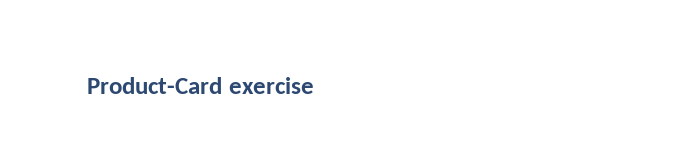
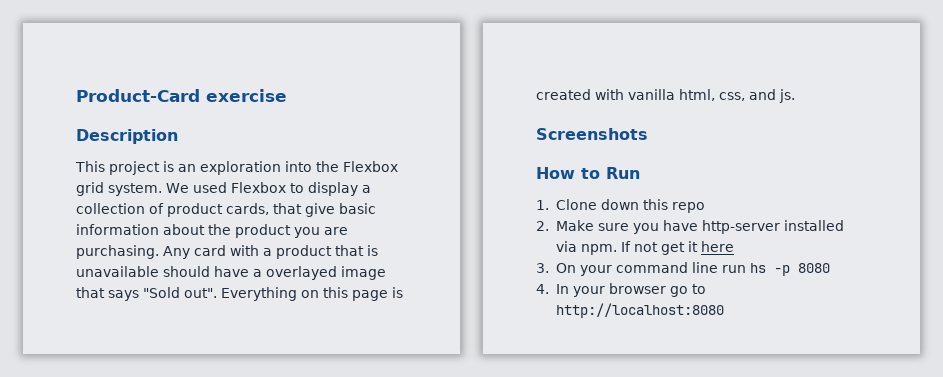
+ Description
+ This project is an exploration into the Flexbox grid system. We used Flexbox to display a collection of product cards, that give basic information about the product you are purchasing. Any card with a product that is unavailable should have a overlayed image that says "Sold out". Everything on this page is created with vanilla html, css, and js.
+ Screenshots
+ How to Run
+ 1. Clone down this repo
+ 2. Make sure you have http-server installed via npm. If not get it here
+ 3. On your command line run hs -p 8080
+ 4. In your browser go to http://localhost:8080

